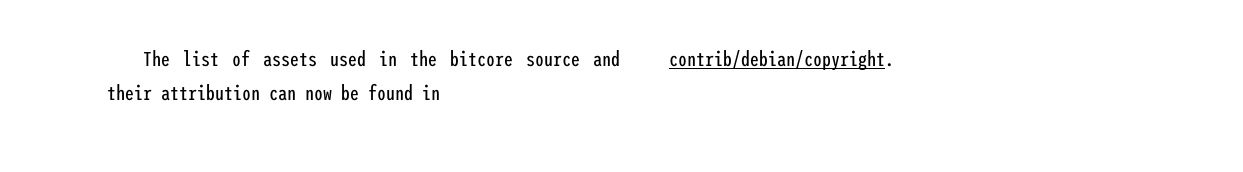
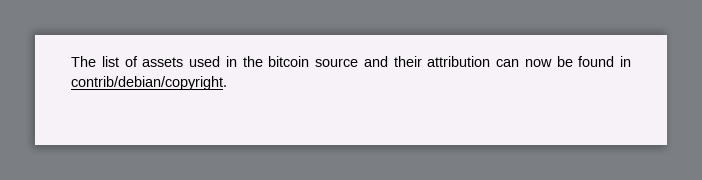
- The list of assets used in the bitcore source and their attribution can now be found in contrib/debian/copyright.
+ The list of assets used in the bitcoin source and their attribution can now be found in contrib/debian/copyright.

